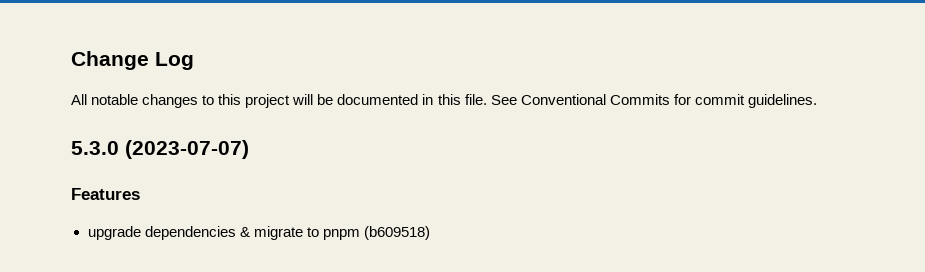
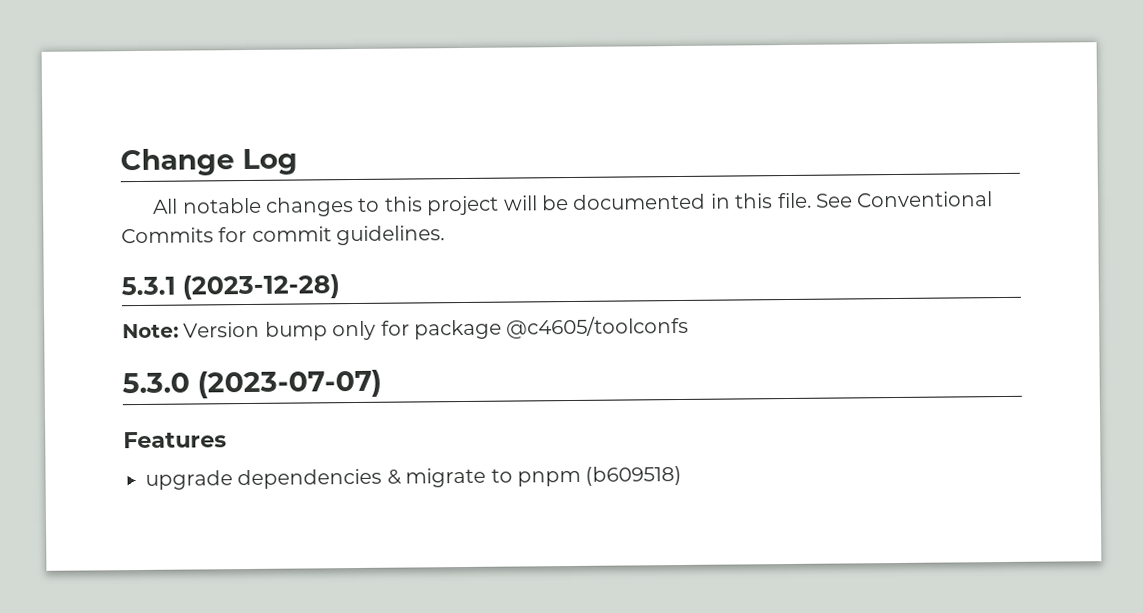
+ 5.3.1 (2023-12-28)
+ Note: Version bump only for package @c4605/toolconfs

